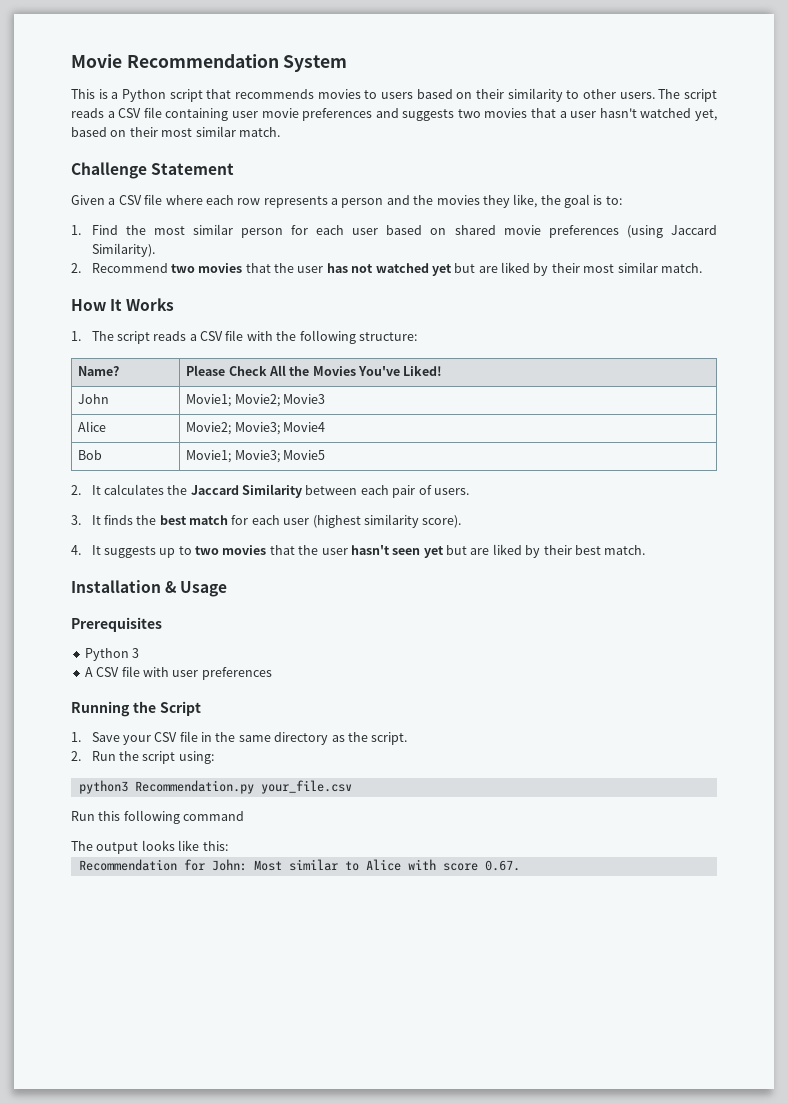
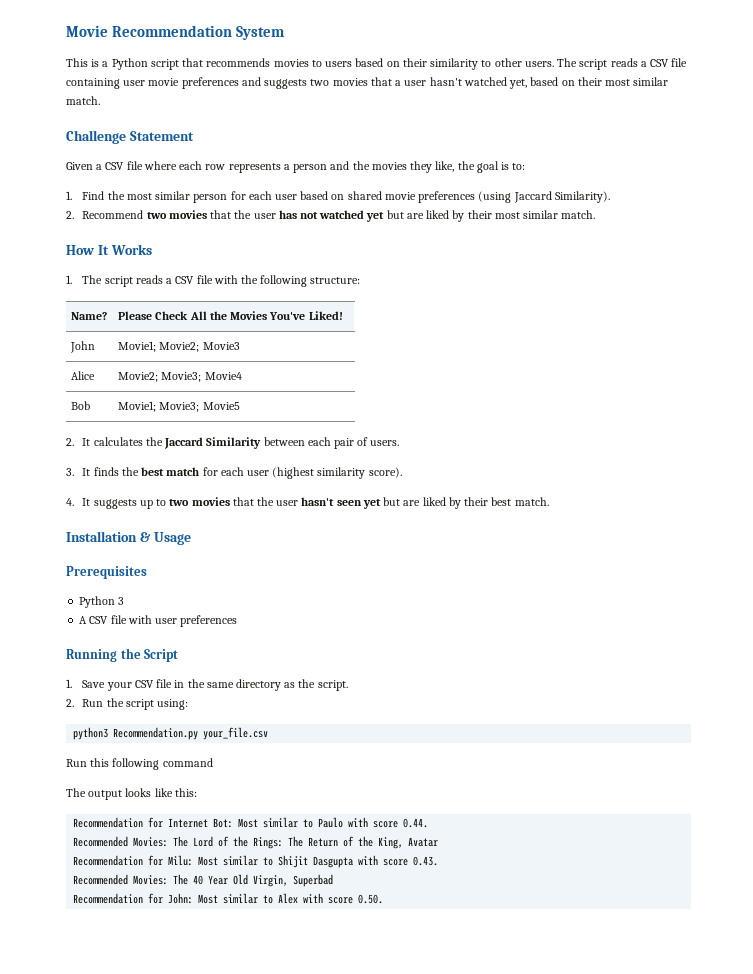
+ Recommendation for Internet Bot: Most similar to Paulo with score 0.44.
+ Recommended Movies: The Lord of the Rings: The Return of the King, Avatar
+ Recommendation for Milu: Most similar to Shijit Dasgupta with score 0.43.
+ Recommended Movies: The 40 Year Old Virgin, Superbad
- Recommendation for John: Most similar to Alice with score 0.67.
+ Recommendation for John: Most similar to Alex with score 0.50.

